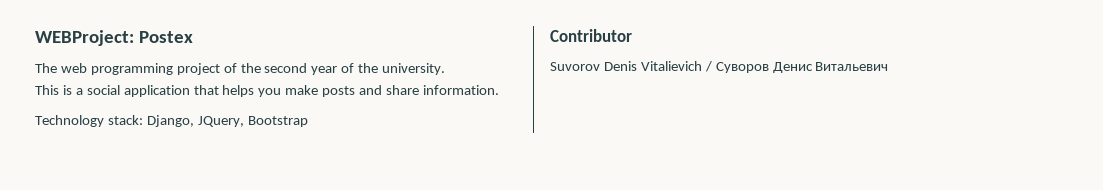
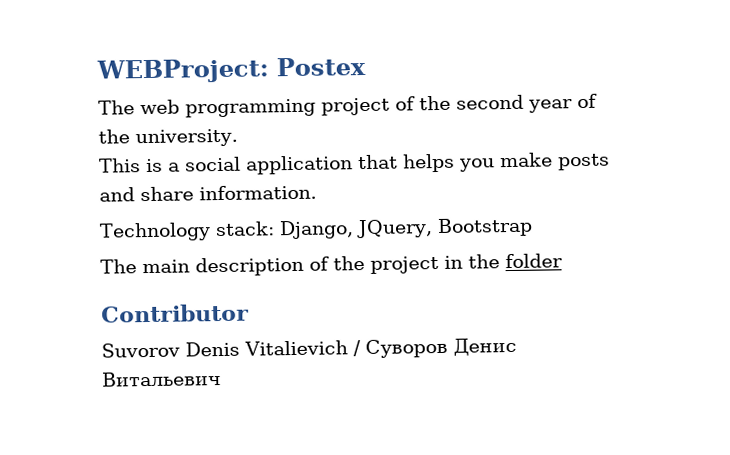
+ The main description of the project in the folder

